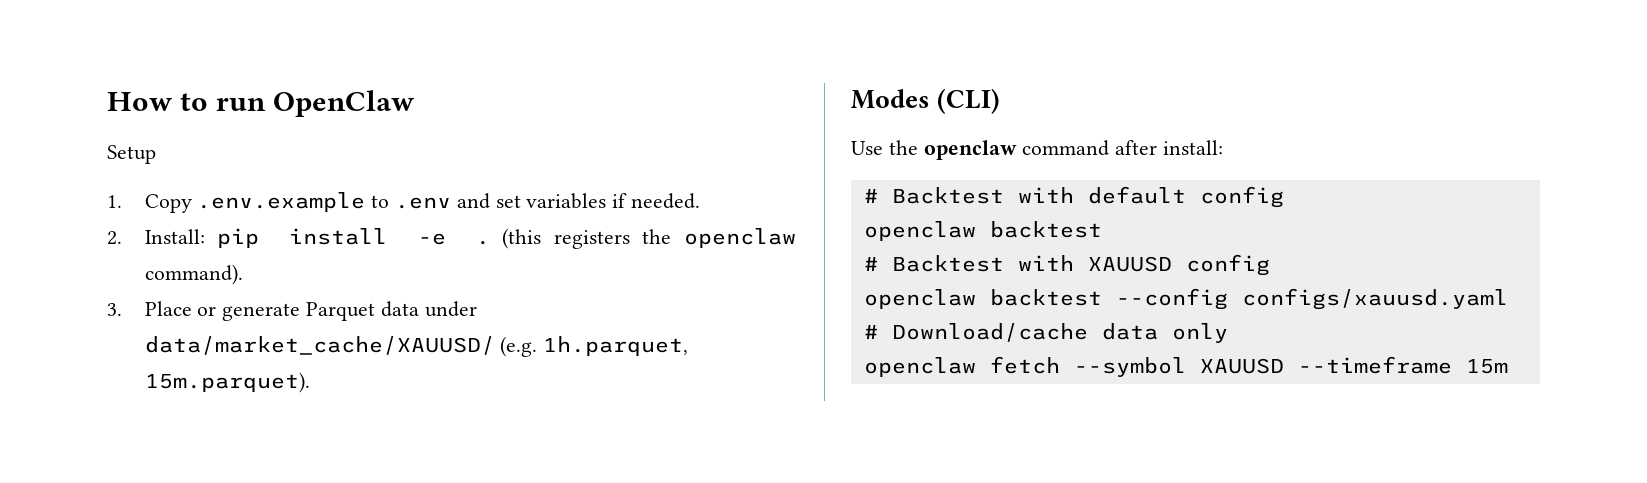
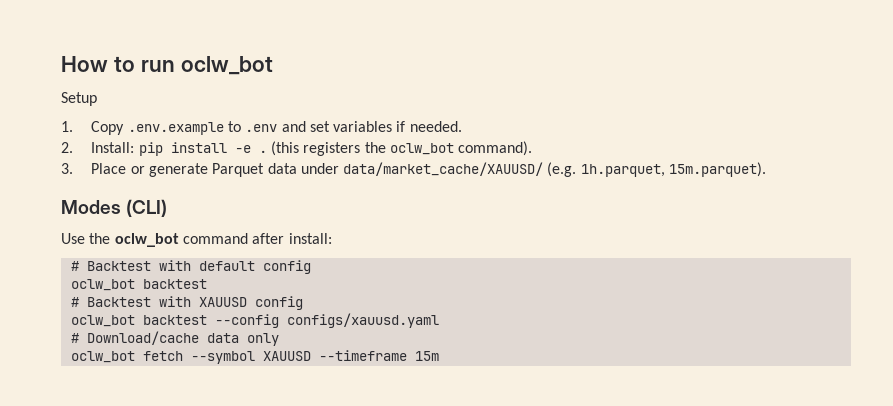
- How to run OpenClaw
+ How to run oclw_bot
- (this registers the openclaw command).
+ (this registers the oclw_bot command).
- Use the openclaw command after install:
+ Use the oclw_bot command after install:
  # Backtest with default config
- openclaw backtest
+ oclw_bot backtest
- openclaw backtest --config configs/xauusd.yaml
+ oclw_bot backtest --config configs/xauusd.yaml
- openclaw fetch --symbol XAUUSD --timeframe 15m
+ oclw_bot fetch --symbol XAUUSD --timeframe 15m

